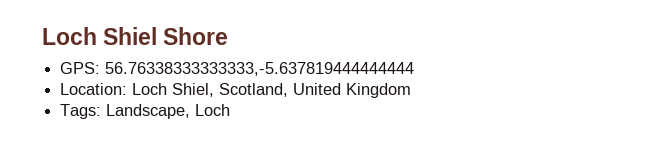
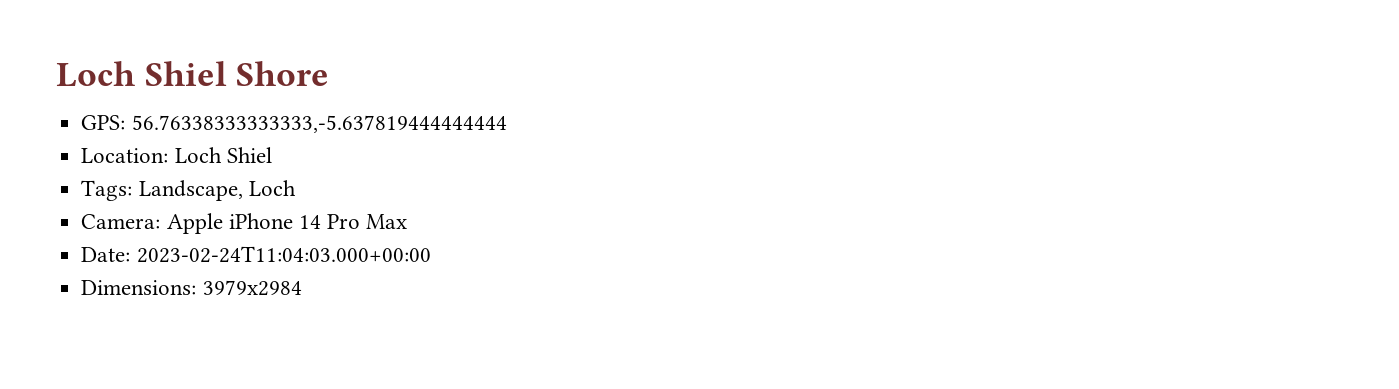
- Location: Loch Shiel, Scotland, United Kingdom
+ Location: Loch Shiel
+ Camera: Apple iPhone 14 Pro Max
+ Date: 2023-02-24T11:04:03.000+00:00
+ Dimensions: 3979x2984

